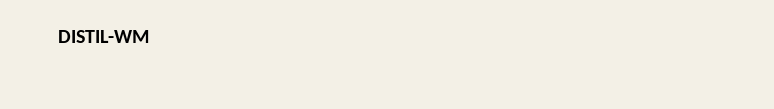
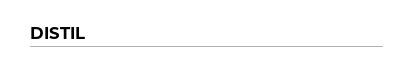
- DISTIL-WM
+ DISTIL

